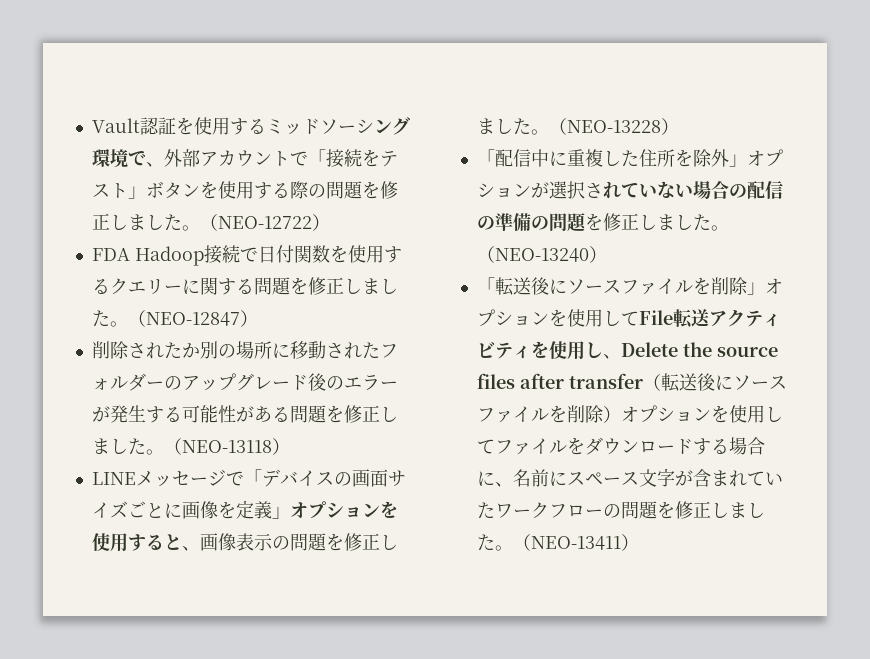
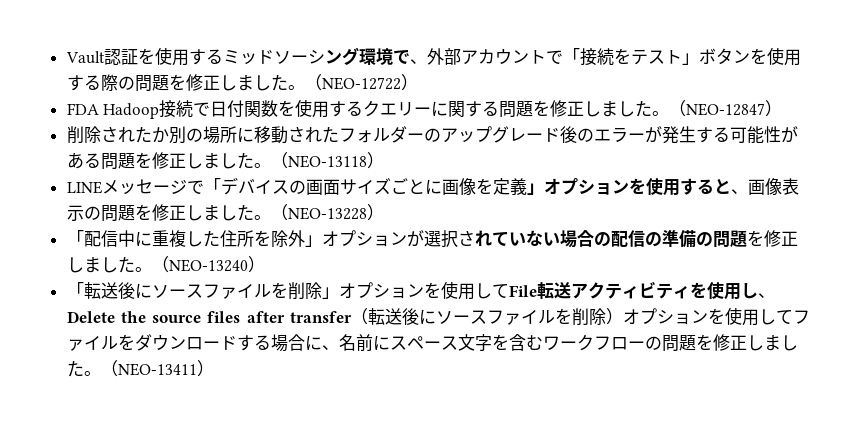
- 「転送後にソースファイルを削除」オプションを使用してFile転送アクティビティを使用し、Delete the source files after transfer（転送後にソースファイルを削除）オプションを使用してファイルをダウンロードする場合に、名前にスペース文字が含まれていたワークフローの問題を修正しました。
+ 「転送後にソースファイルを削除」オプションを使用してFile転送アクティビティを使用し、Delete the source files after transfer（転送後にソースファイルを削除）オプションを使用してファイルをダウンロードする場合に、名前にスペース文字を含むワークフローの問題を修正しました。

